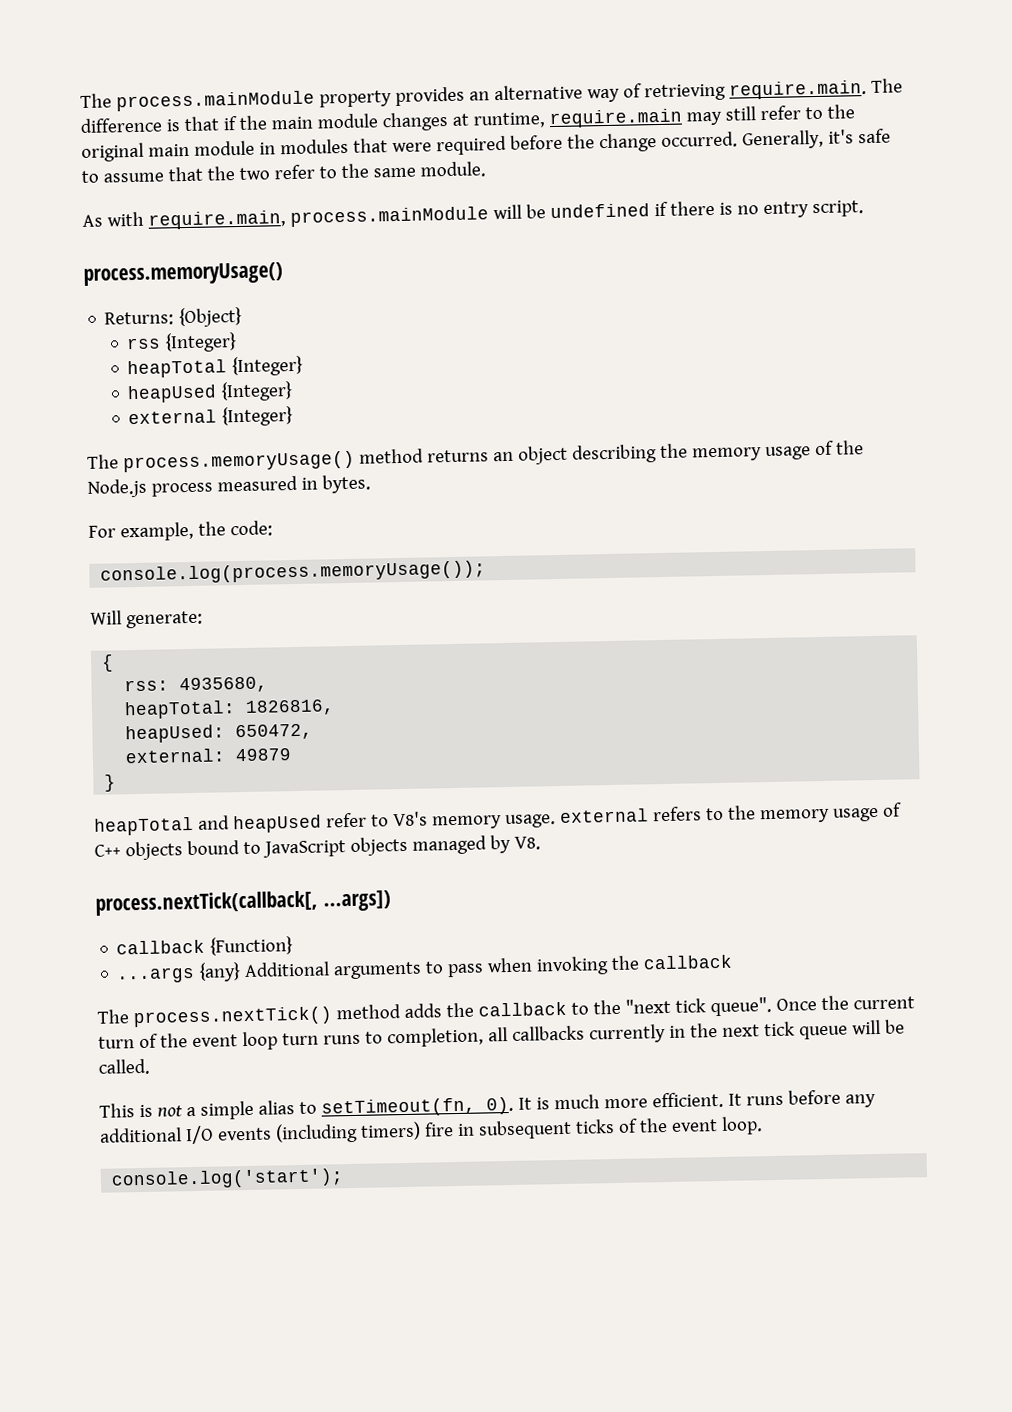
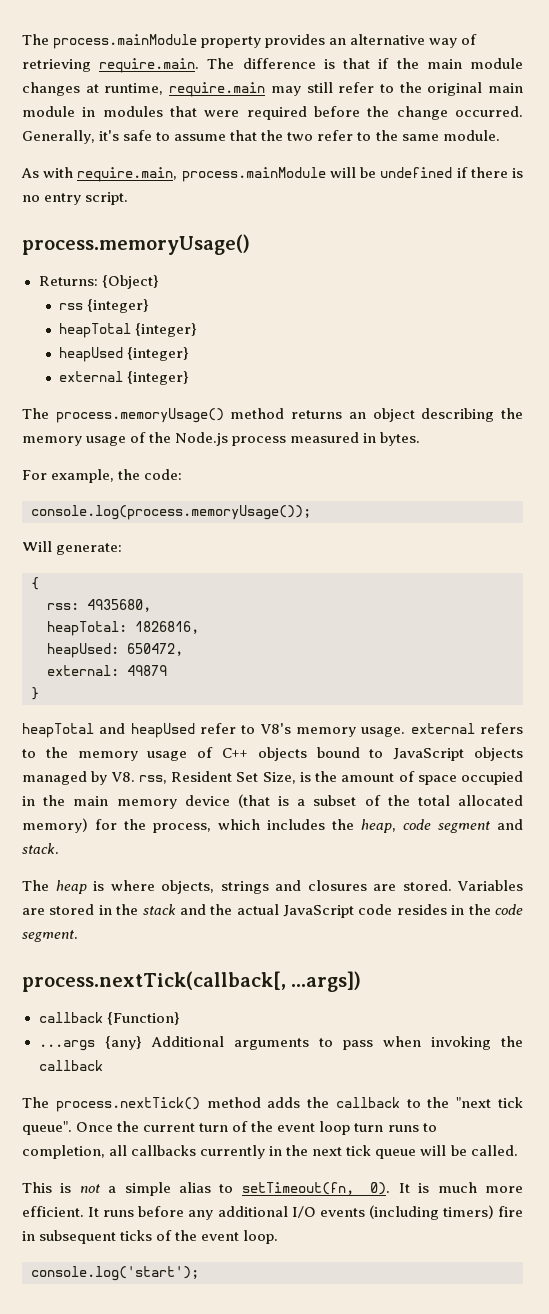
- rss {Integer}
- heapTotal {Integer}
- heapUsed {Integer}
- external {Integer}
+ rss {integer}
+ heapTotal {integer}
+ heapUsed {integer}
+ external {integer}
- heapTotal and heapUsed refer to V8's memory usage. external refers to the memory usage of C++ objects bound to JavaScript objects managed by V8.
+ heapTotal and heapUsed refer to V8's memory usage. external refers to the memory usage of C++ objects bound to JavaScript objects managed by V8. rss, Resident Set Size, is the amount of space occupied in the main memory device (that is a subset of the total allocated memory) for the process, which includes the heap, code segment and stack.
+ The heap is where objects, strings and closures are stored. Variables are stored in the stack and the actual JavaScript code resides in the code segment.

